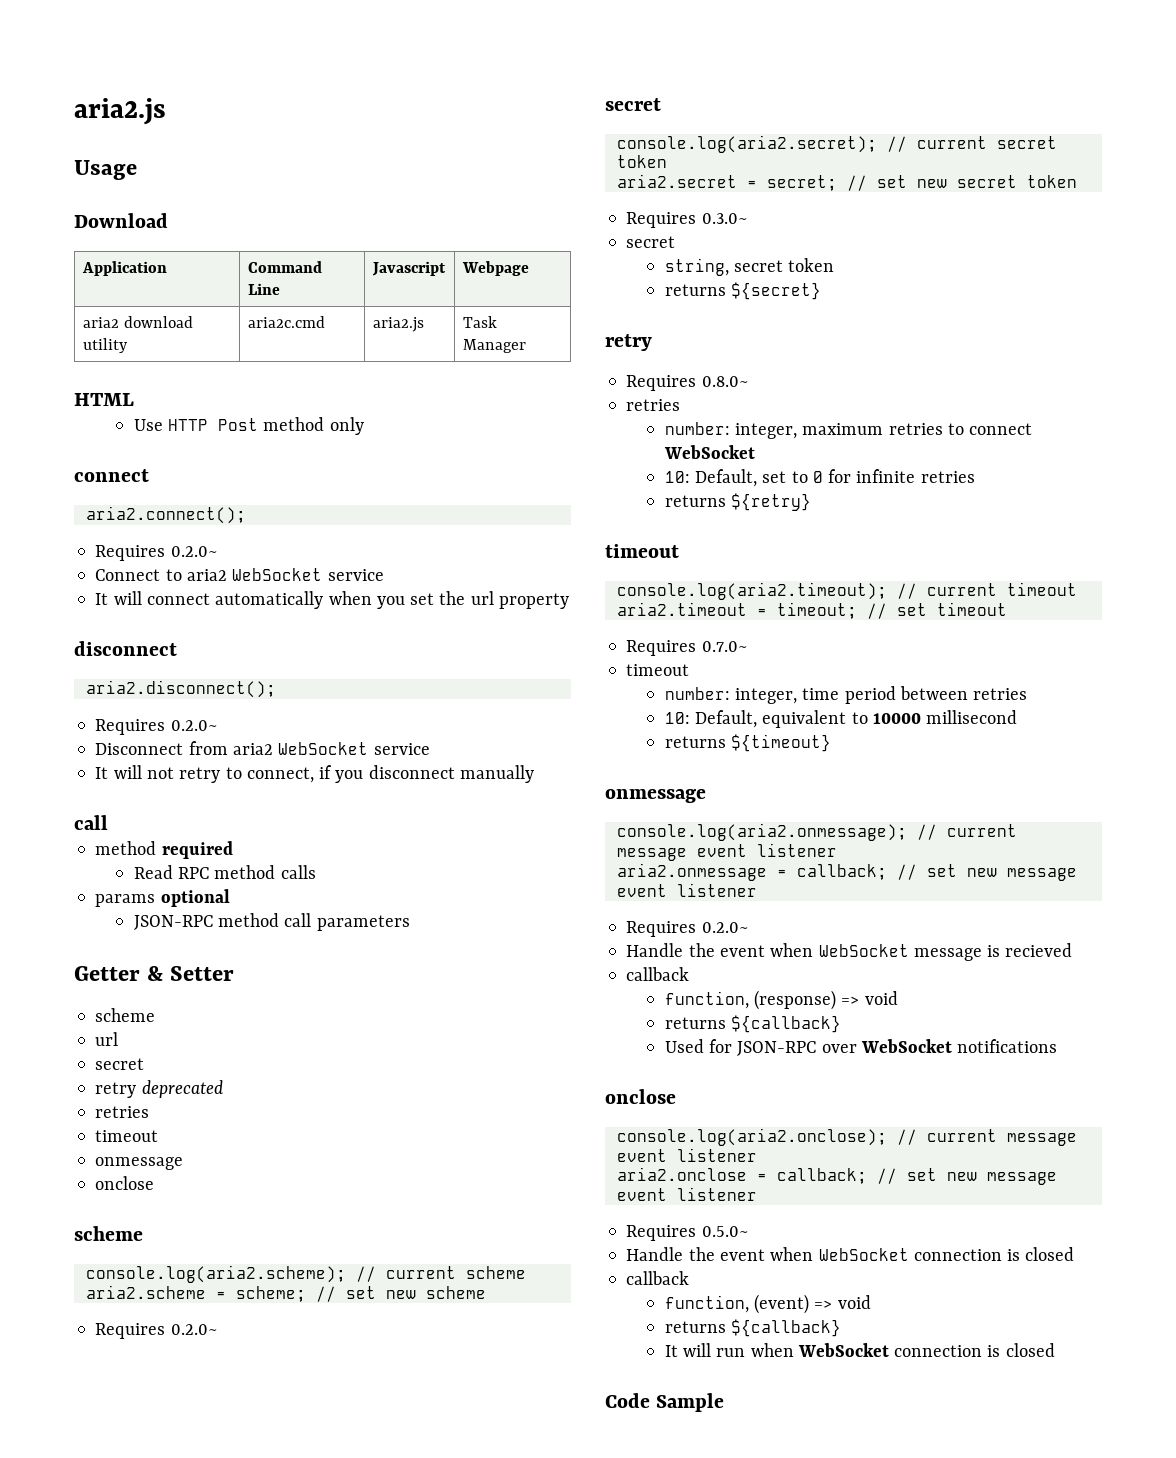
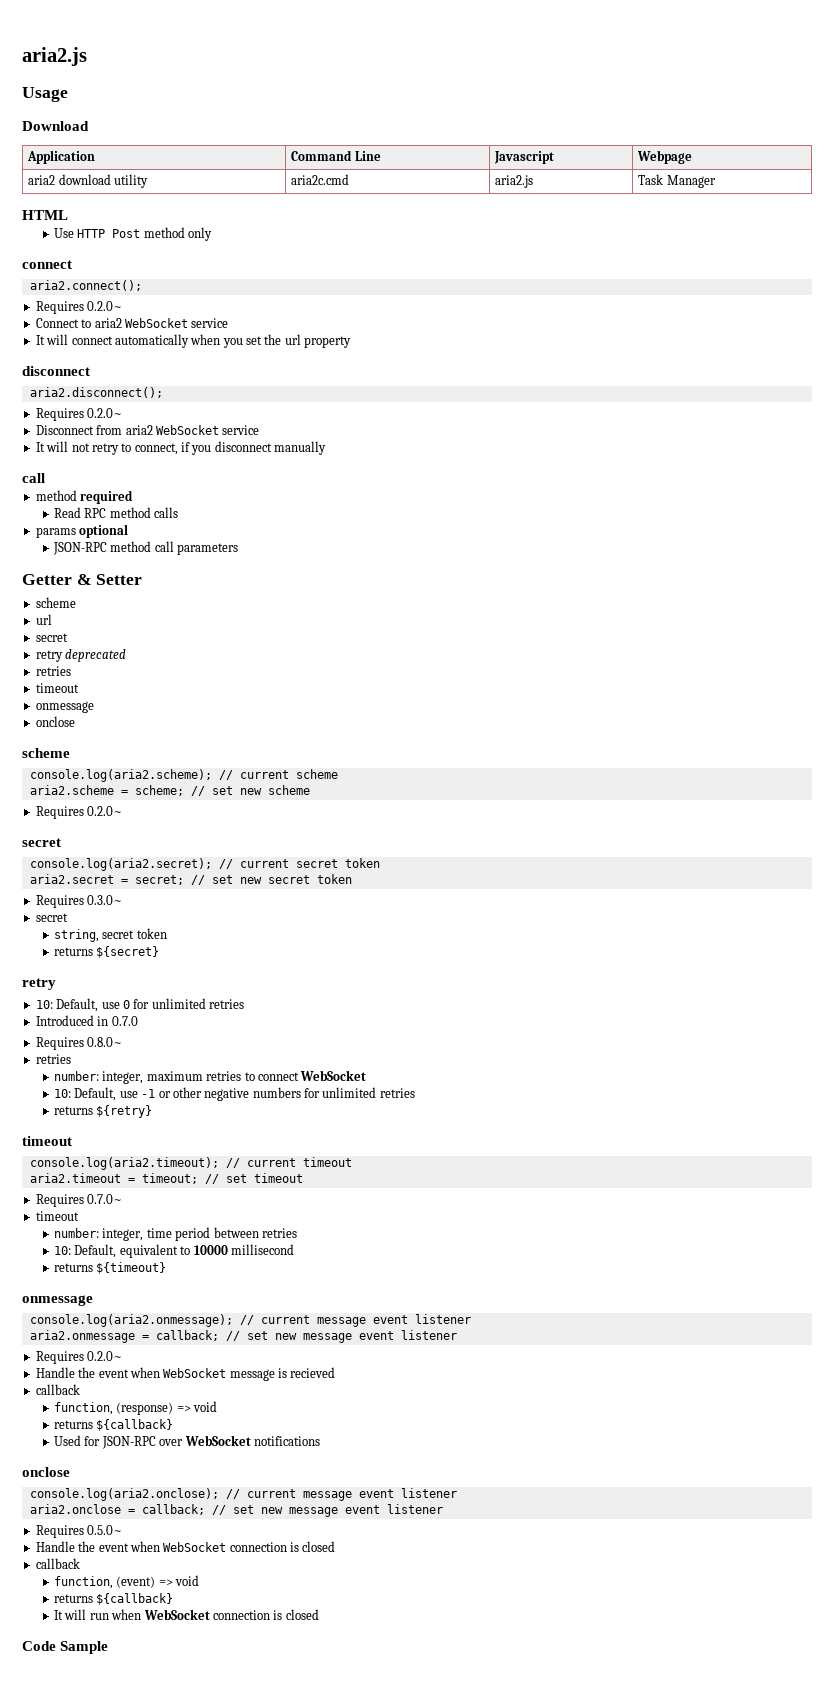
+ 10: Default, use 0 for unlimited retries
+ Introduced in 0.7.0
- 10: Default, set to 0 for infinite retries
+ 10: Default, use -1 or other negative numbers for unlimited retries

